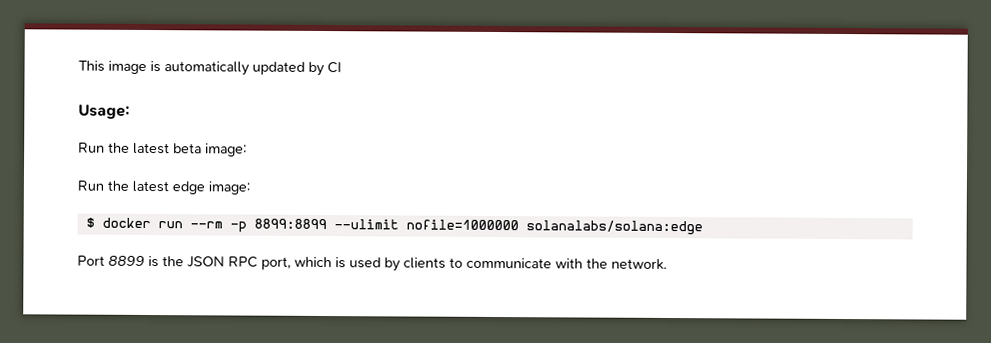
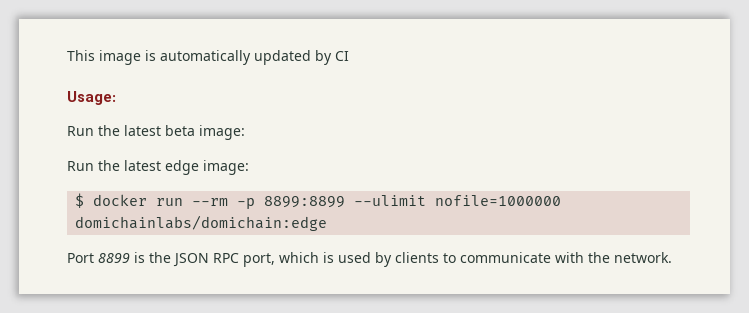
- $ docker run --rm -p 8899:8899 --ulimit nofile=1000000 solanalabs/solana:edge
+ $ docker run --rm -p 8899:8899 --ulimit nofile=1000000 domichainlabs/domichain:edge

